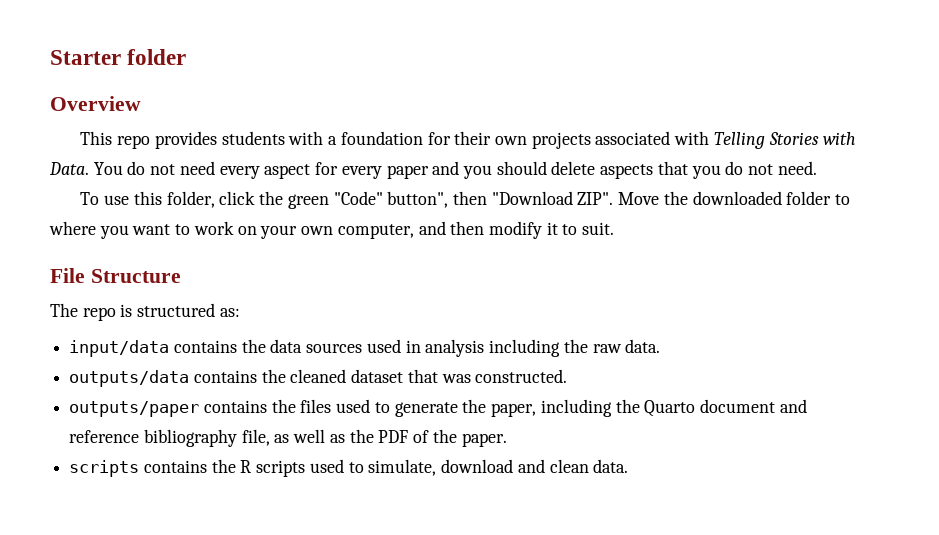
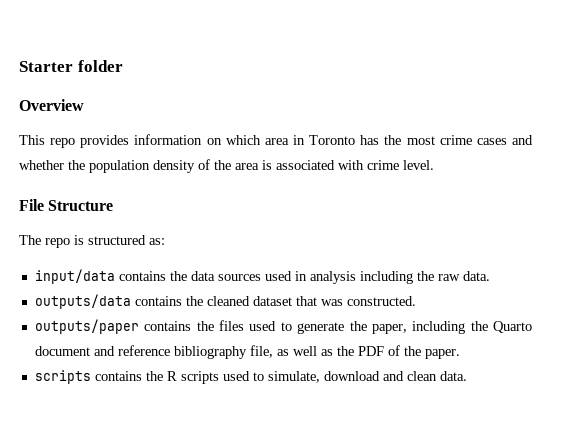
- This repo provides students with a foundation for their own projects associated with Telling Stories with Data. You do not need every aspect for every paper and you should delete aspects that you do not need.
- To use this folder, click the green "Code" button", then "Download ZIP". Move the downloaded folder to where you want to work on your own computer, and then modify it to suit.
+ This repo provides information on which area in Toronto has the most crime cases and whether the population density of the area is associated with crime level.

